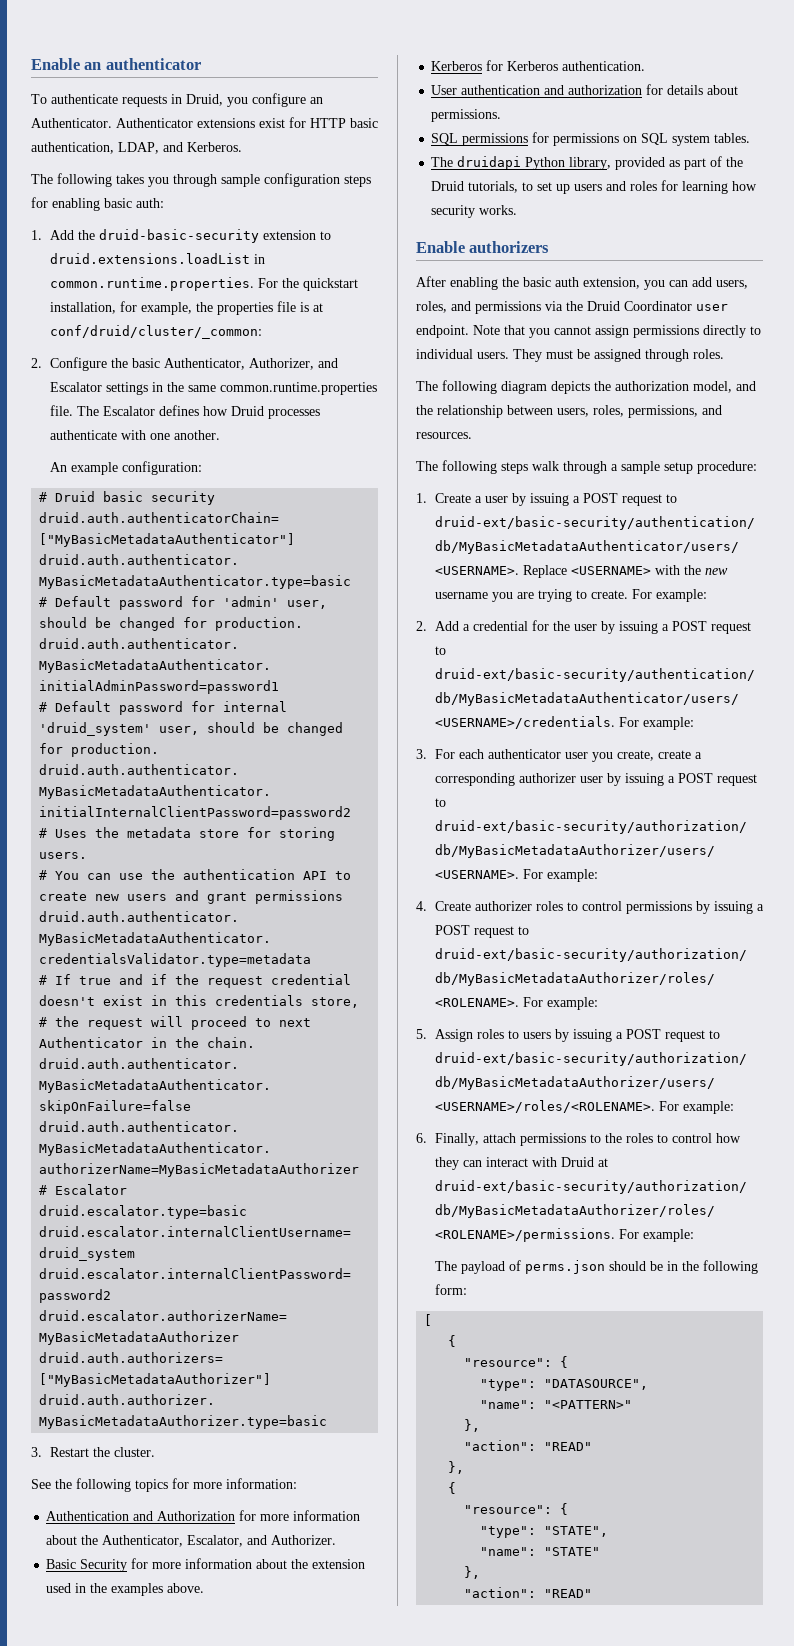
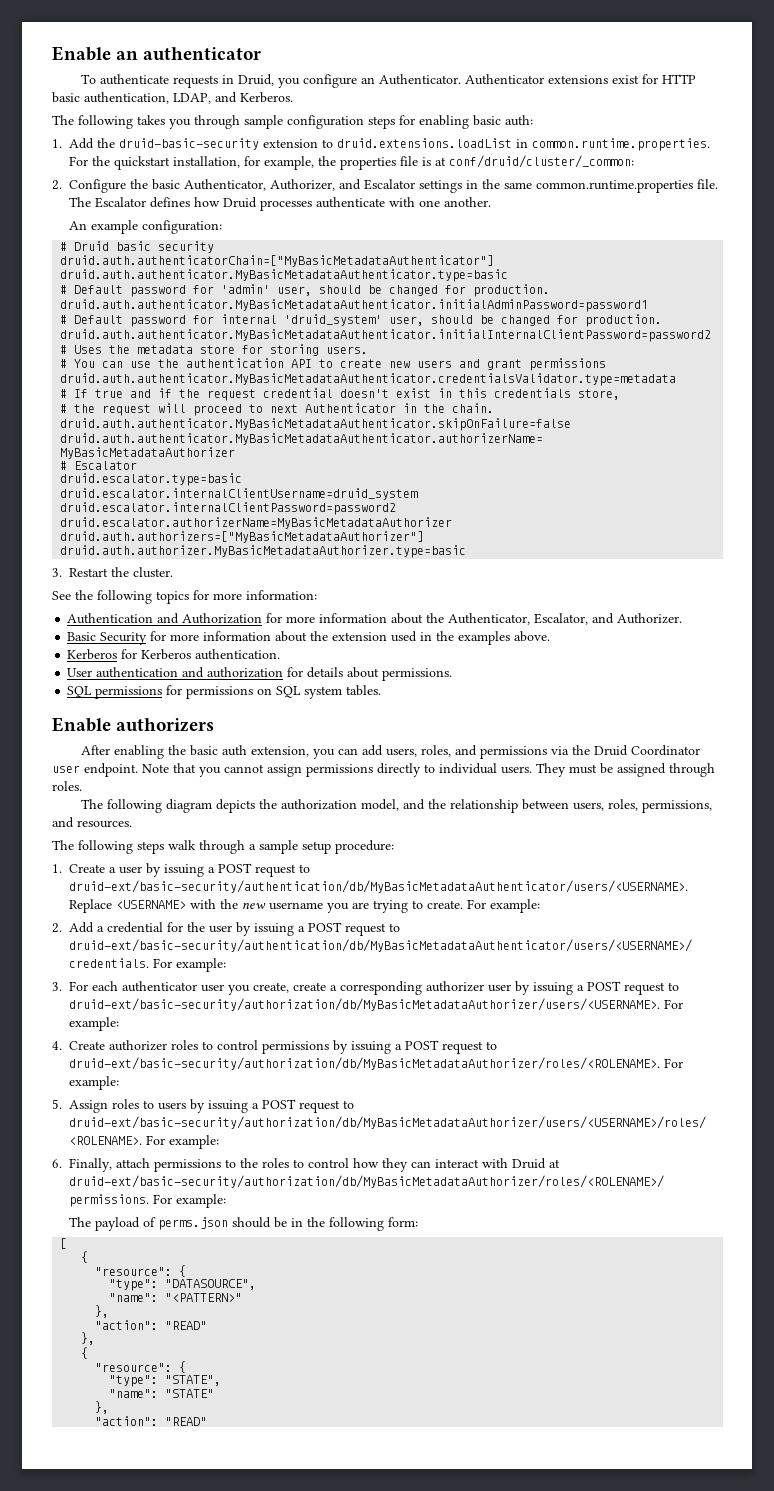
- The druidapi Python library, provided as part of the Druid tutorials, to set up users and roles for learning how security works.

